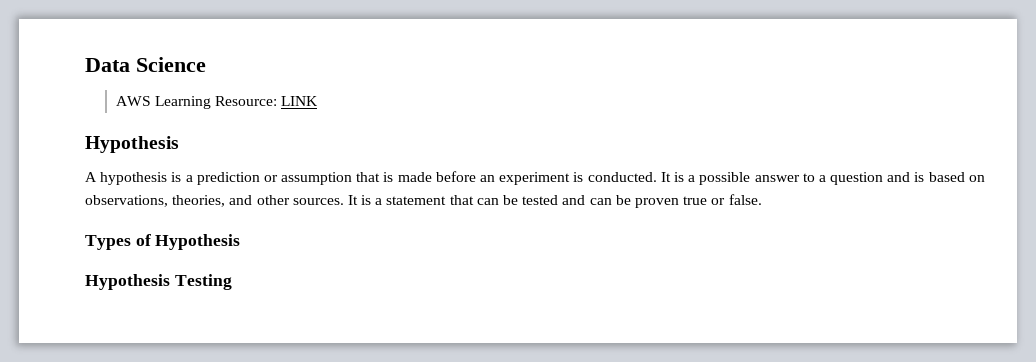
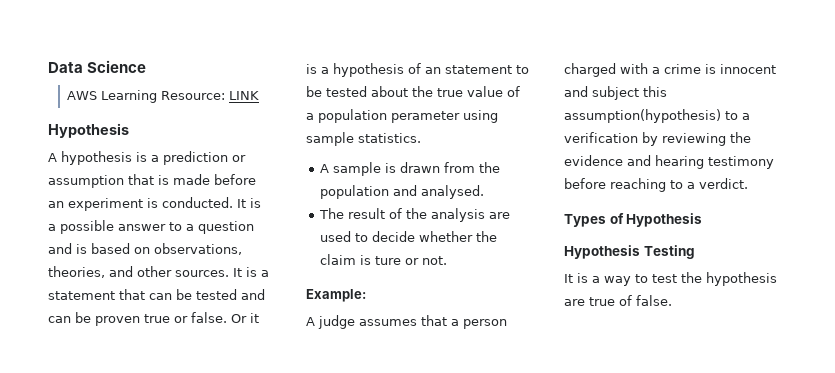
+ Or it is a hypothesis of an statement to be tested about the true value of a population perameter using sample statistics.
+ A sample is drawn from the population and analysed.
+ The result of the analysis are used to decide whether the claim is ture or not.
+ Example:
+ A judge assumes that a person charged with a crime is innocent and subject this assumption(hypothesis) to a verification by reviewing the evidence and hearing testimony before reaching to a verdict.
+ It is a way to test the hypothesis are true of false.

